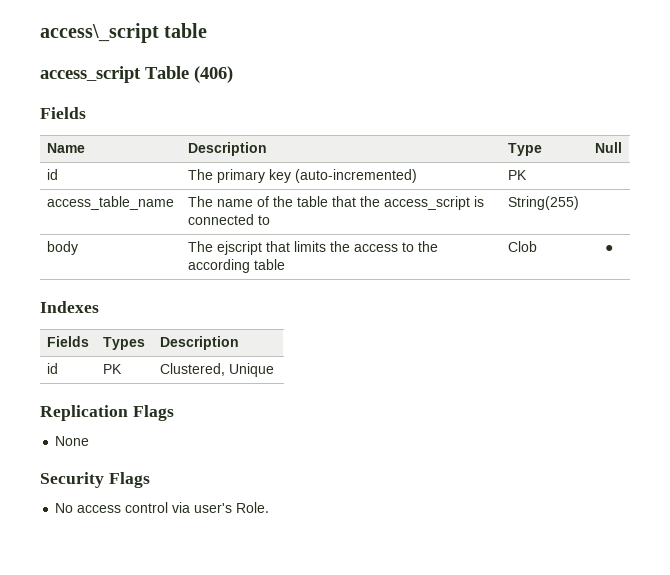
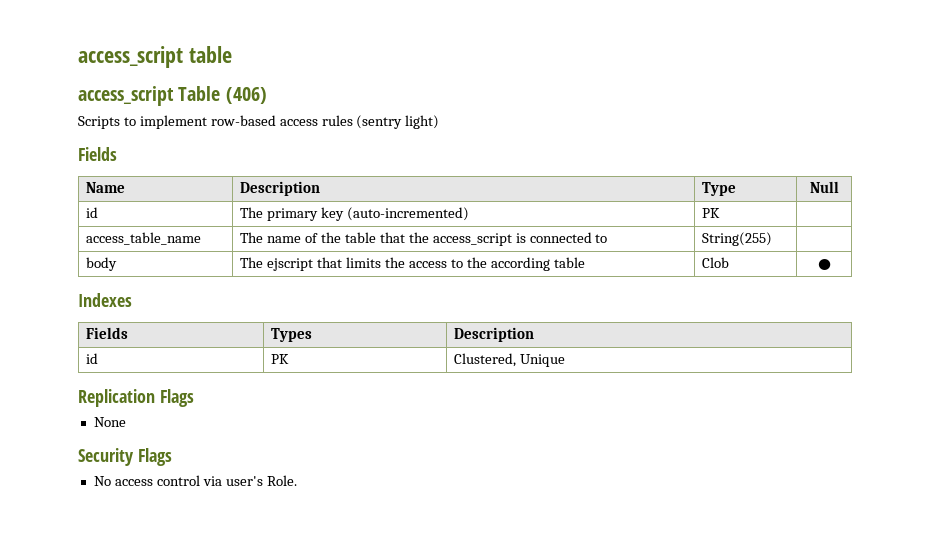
- access\_script table
+ access_script table
+ Scripts to implement row-based access rules (sentry light)

